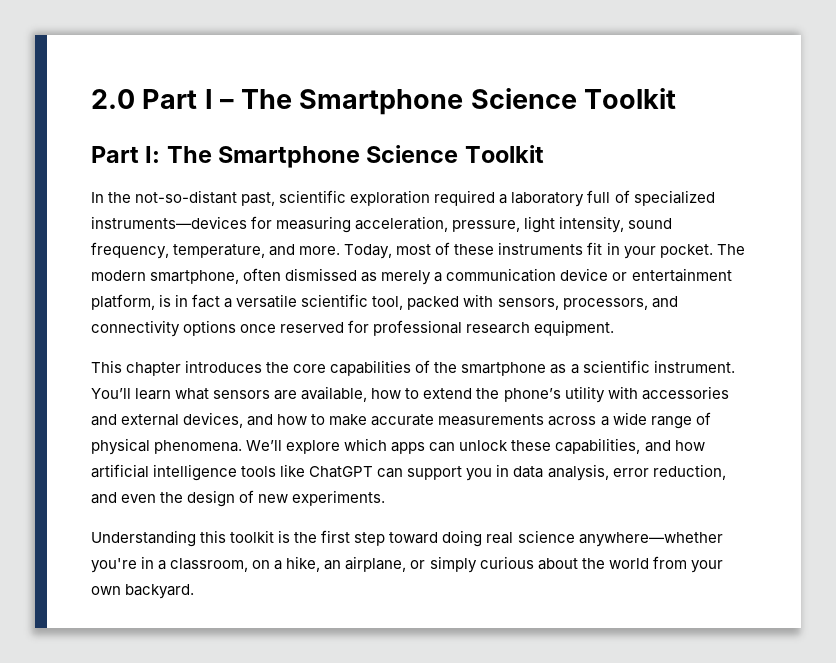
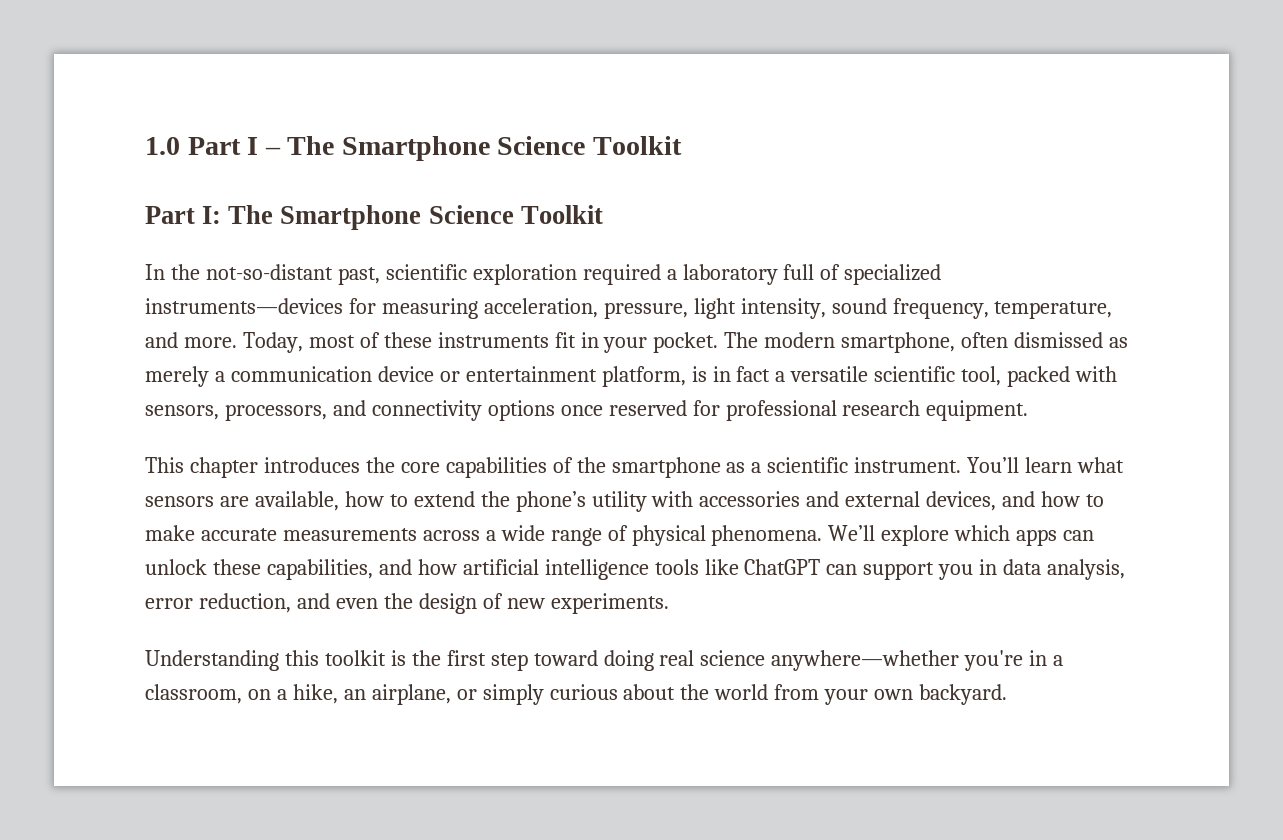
- 2.0 Part I – The Smartphone Science Toolkit
+ 1.0 Part I – The Smartphone Science Toolkit

